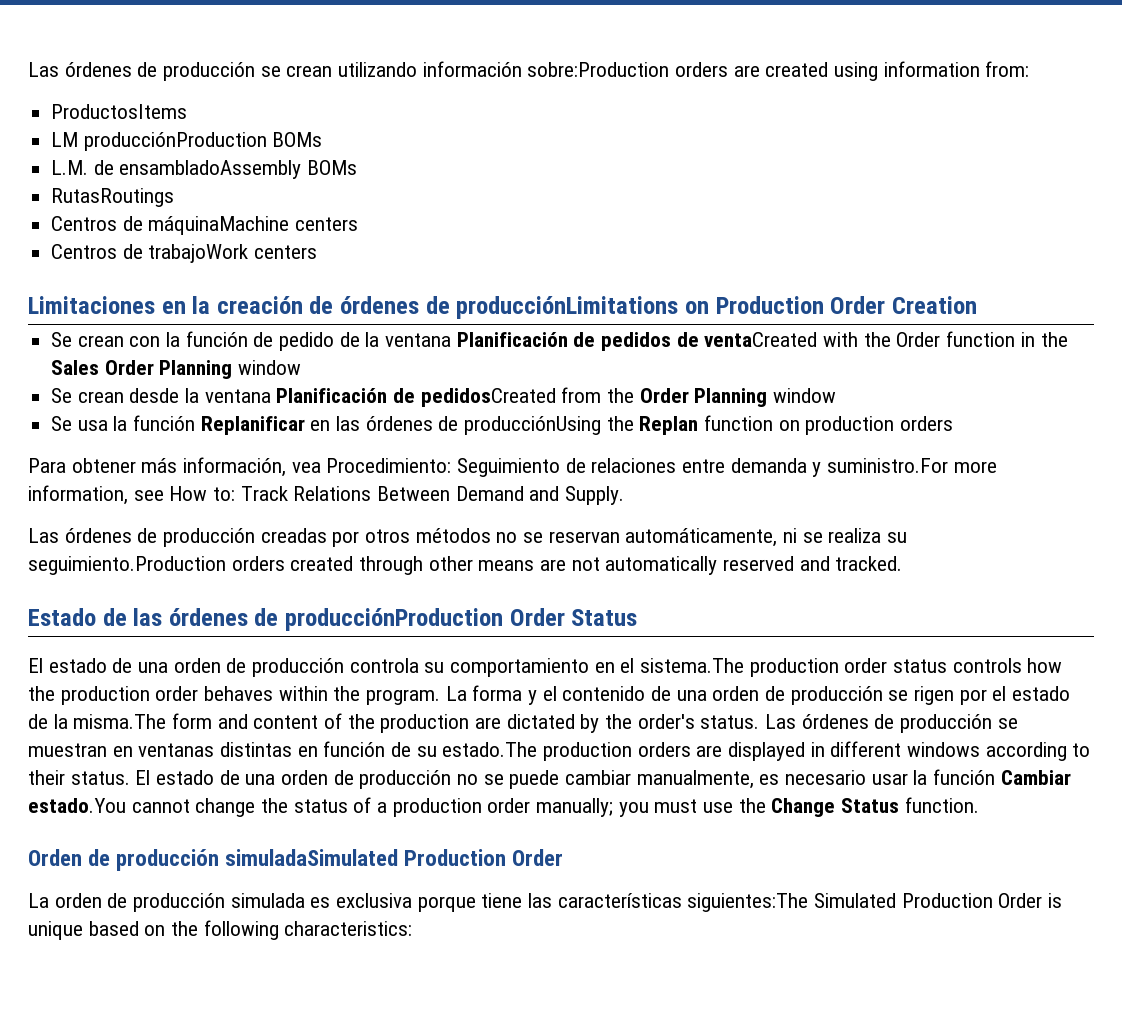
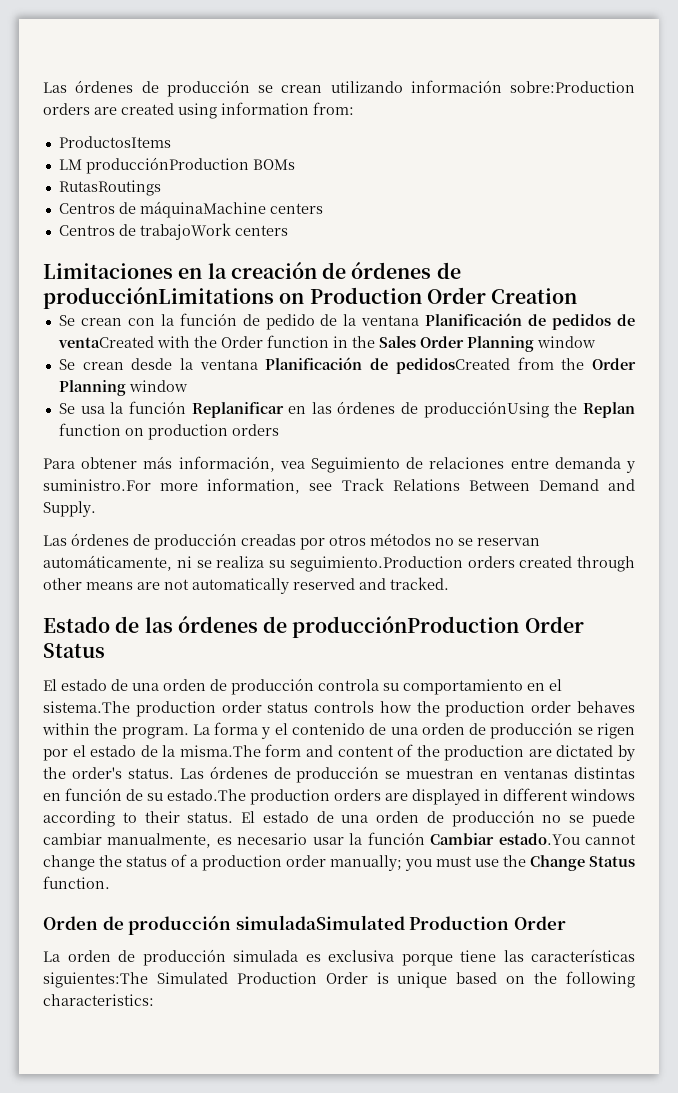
- L.M. de ensambladoAssembly BOMs
- Para obtener más información, vea Procedimiento: Seguimiento de relaciones entre demanda y suministro.For more information, see How to: Track Relations Between Demand and Supply.
+ Para obtener más información, vea Seguimiento de relaciones entre demanda y suministro.For more information, see Track Relations Between Demand and Supply.

